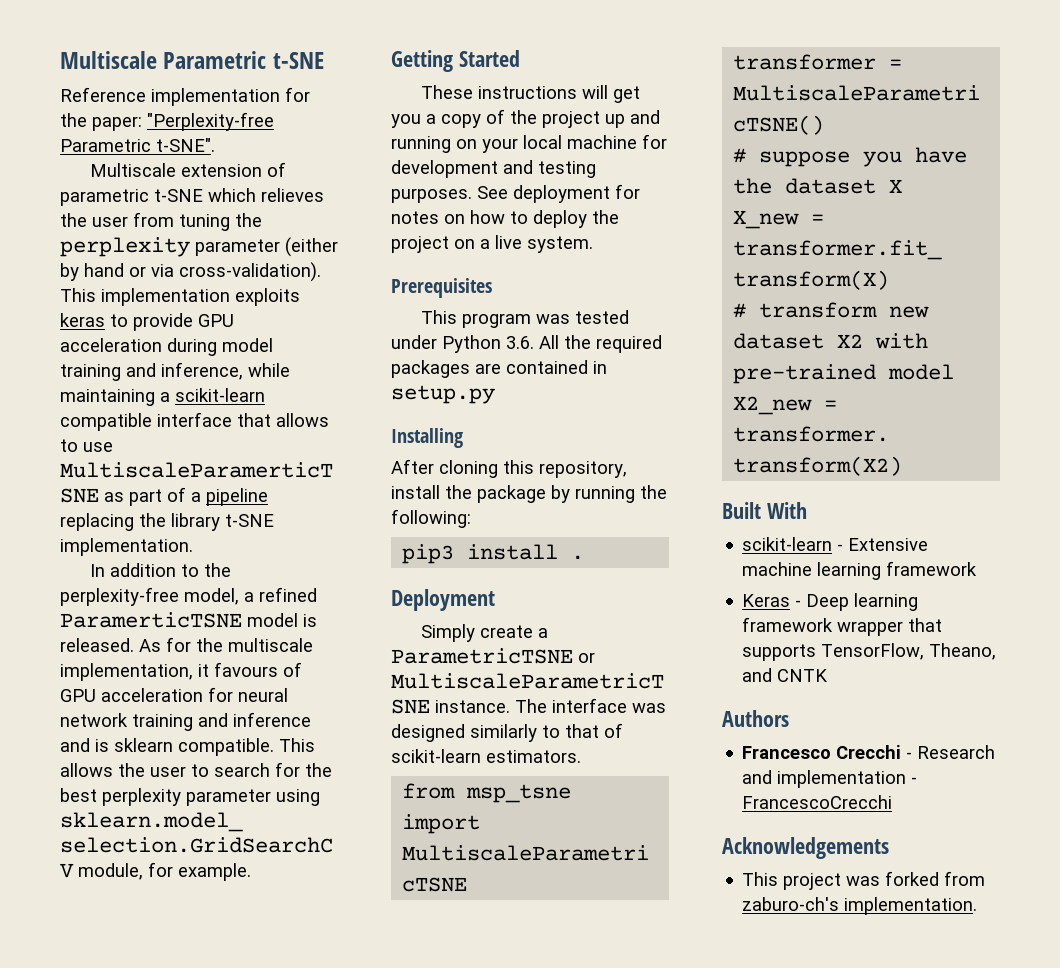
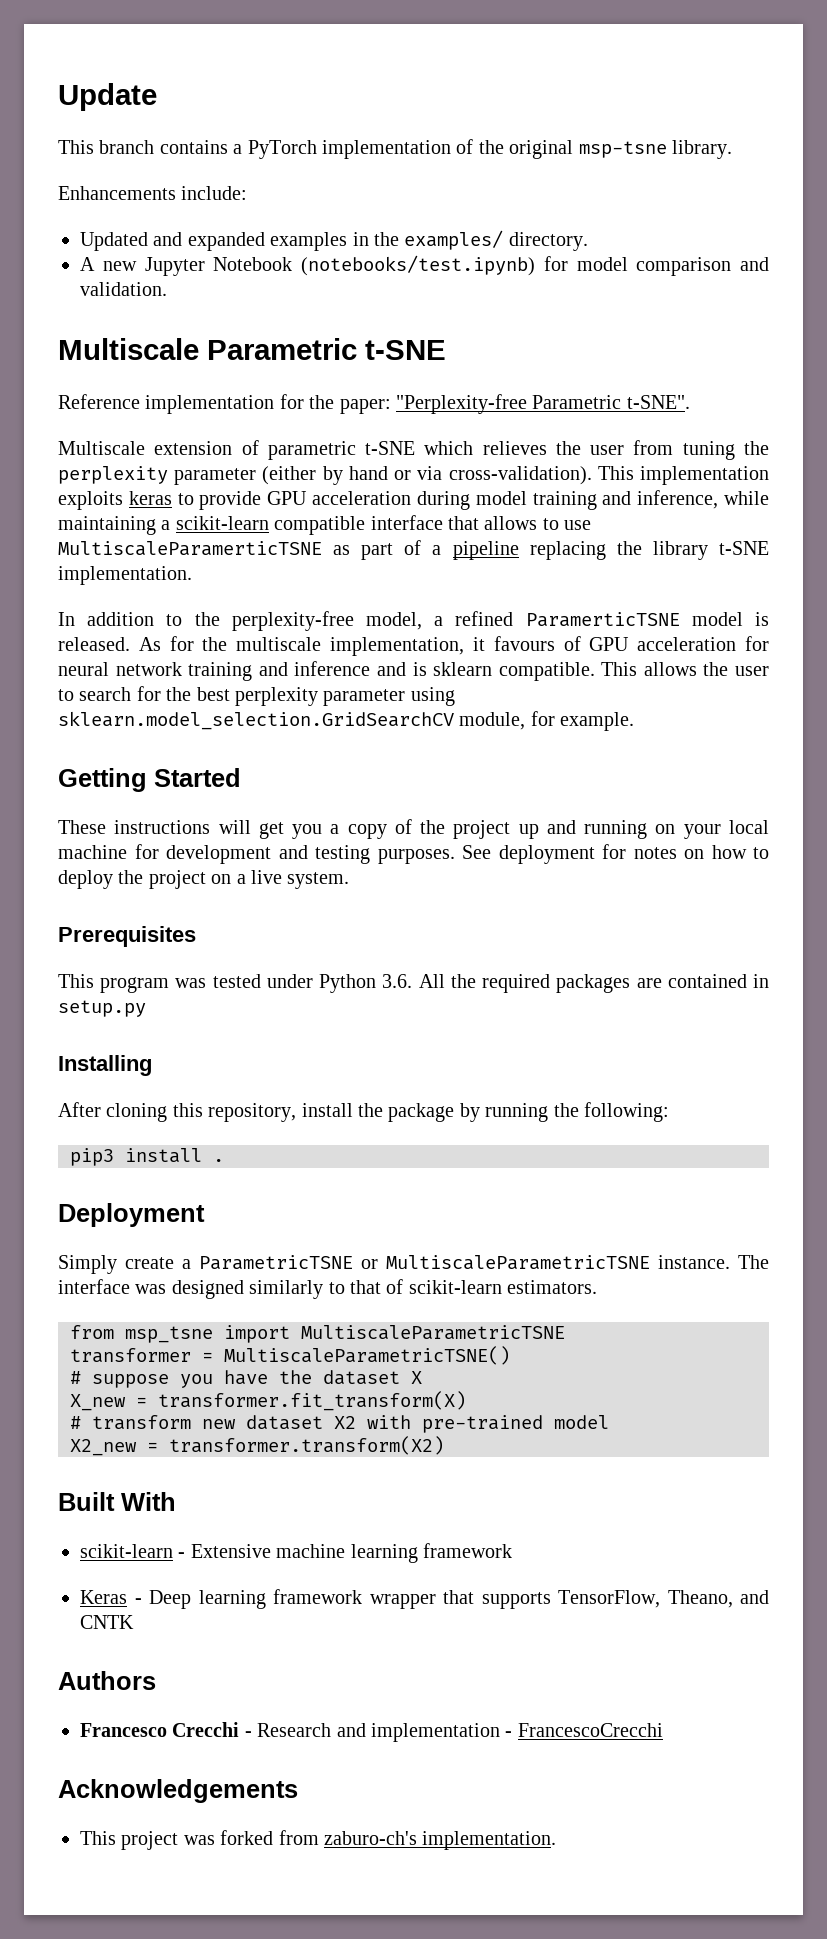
+ Update
+ This branch contains a PyTorch implementation of the original msp-tsne library.
+ Enhancements include:
+ Updated and expanded examples in the examples/ directory.
+ A new Jupyter Notebook (notebooks/test.ipynb) for model comparison and validation.

